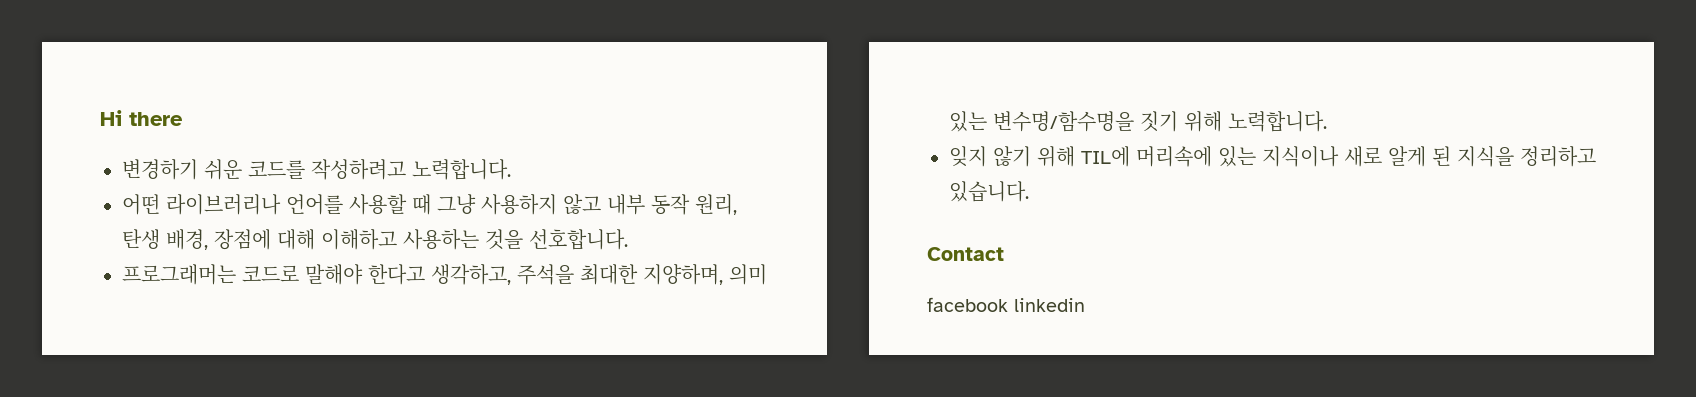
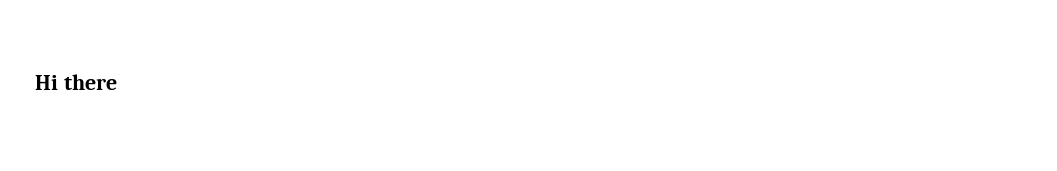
- 변경하기 쉬운 코드를 작성하려고 노력합니다.
- 어떤 라이브러리나 언어를 사용할 때 그냥 사용하지 않고 내부 동작 원리, 탄생 배경, 장점에 대해 이해하고 사용하는 것을 선호합니다.
- 프로그래머는 코드로 말해야 한다고 생각하고, 주석을 최대한 지양하며, 의미 있는 변수명/함수명을 짓기 위해 노력합니다.
- 잊지 않기 위해 TIL에 머리속에 있는 지식이나 새로 알게 된 지식을 정리하고 있습니다.
- Contact
- facebook linkedin

